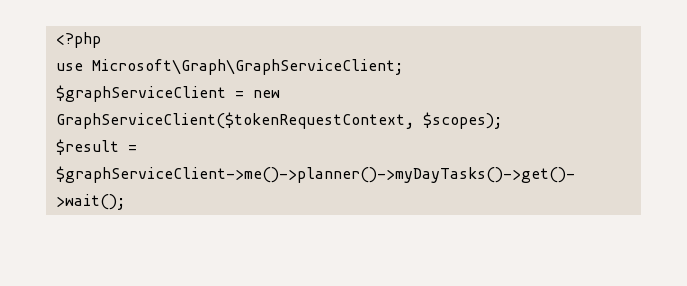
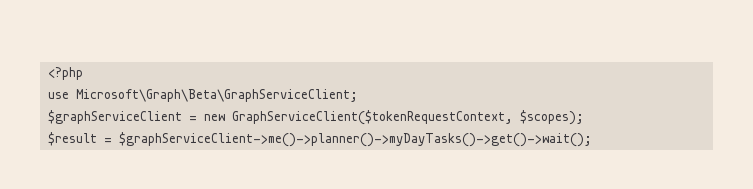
- use Microsoft\Graph\GraphServiceClient;
+ use Microsoft\Graph\Beta\GraphServiceClient;

